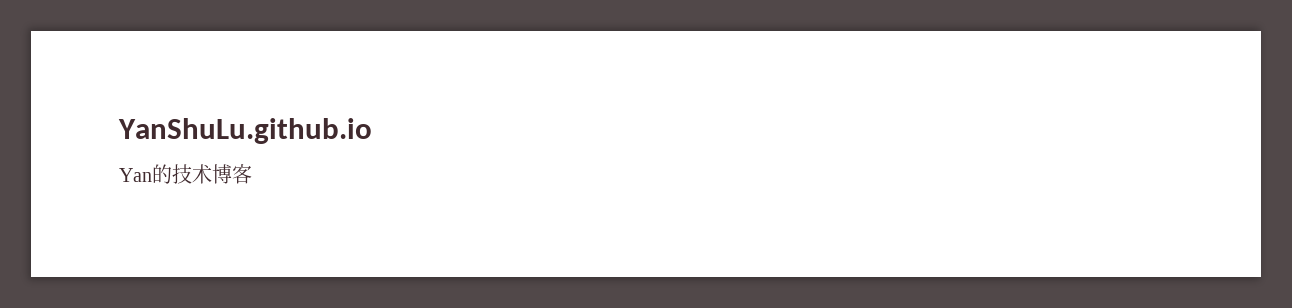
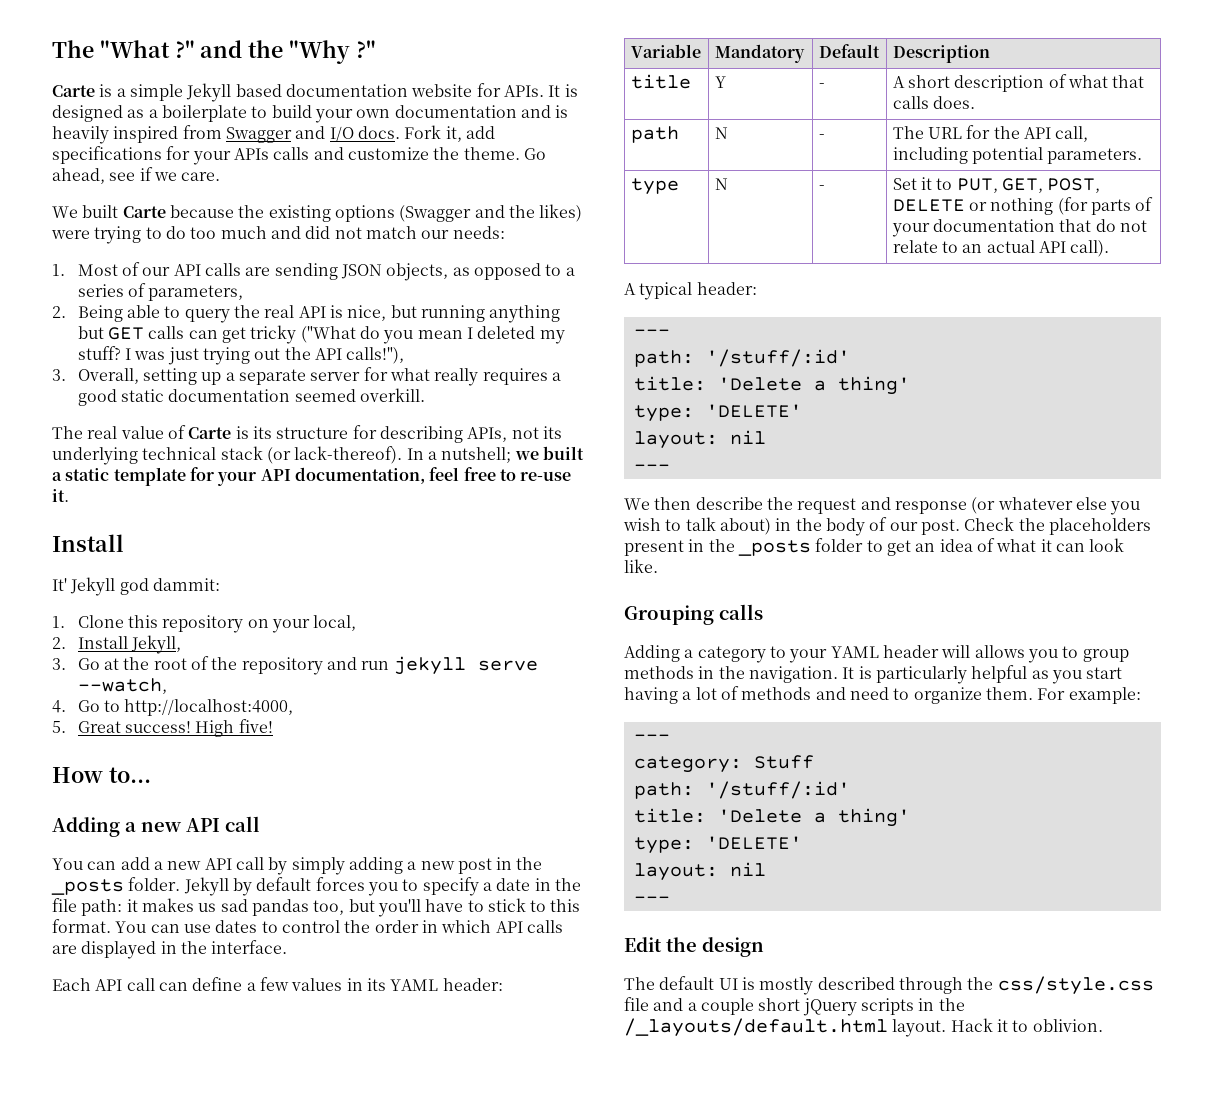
- YanShuLu.github.io
- Yan的技术博客
+ The "What ?" and the "Why ?"
+ Carte is a simple Jekyll based documentation website for APIs. It is designed as a boilerplate to build your own documentation and is heavily inspired from Swagger and I/O docs. Fork it, add specifications for your APIs calls and customize the theme. Go ahead, see if we care.
+ We built Carte because the existing options (Swagger and the likes) were trying to do too much and did not match our needs:
+ 1. Most of our API calls are sending JSON objects, as opposed to a series of parameters,
+ 2. Being able to query the real API is nice, but running anything but GET calls can get tricky ("What do you mean I deleted my stuff? I was just trying out the API calls!"),
+ 3. Overall, setting up a separate server for what really requires a good static documentation seemed overkill.
+ The real value of Carte is its structure for describing APIs, not its underlying technical stack (or lack-thereof). In a nutshell; we built a static template for your API documentation, feel free to re-use it.
+ Install
+ It' Jekyll god dammit:
+ 1. Clone this repository on your local,
+ 2. Install Jekyll,
+ 3. Go at the root of the repository and run jekyll serve --watch,
+ 4. Go to http://localhost:4000,
+ 5. Great success! High five!
+ How to...
+ Adding a new API call
+ You can add a new API call by simply adding a new post in the _posts folder. Jekyll by default forces you to specify a date in the file path: it makes us sad pandas too, but you'll have to stick to this format. You can use dates to control the order in which API calls are displayed in the interface.
+ Each API call can define a few values in its YAML header:
+ Variable | Mandatory | Default | Description
+ title | Y | - | A short description of what that calls does.
+ path | N | - | The URL for the API call, including potential parameters.
+ type | N | - | Set it to PUT, GET, POST, DELETE or nothing (for parts of your documentation that do not relate to an actual API call).
+ A typical header:
+ ---
+ path: '/stuff/:id'
+ title: 'Delete a thing'
+ type: 'DELETE'
+ layout: nil
+ ---
+ We then describe the request and response (or whatever else you wish to talk about) in the body of our post. Check the placeholders present in the _posts folder to get an idea of what it can look like.
+ Grouping calls
+ Adding a category to your YAML header will allows you to group methods in the navigation. It is particularly helpful as you start having a lot of methods and need to organize them. For example:
+ ---
+ category: Stuff
+ path: '/stuff/:id'
+ title: 'Delete a thing'
+ type: 'DELETE'
+ layout: nil
+ ---
+ Edit the design
+ The default UI is mostly described through the css/style.css file and a couple short jQuery scripts in the /_layouts/default.html layout. Hack it to oblivion.

